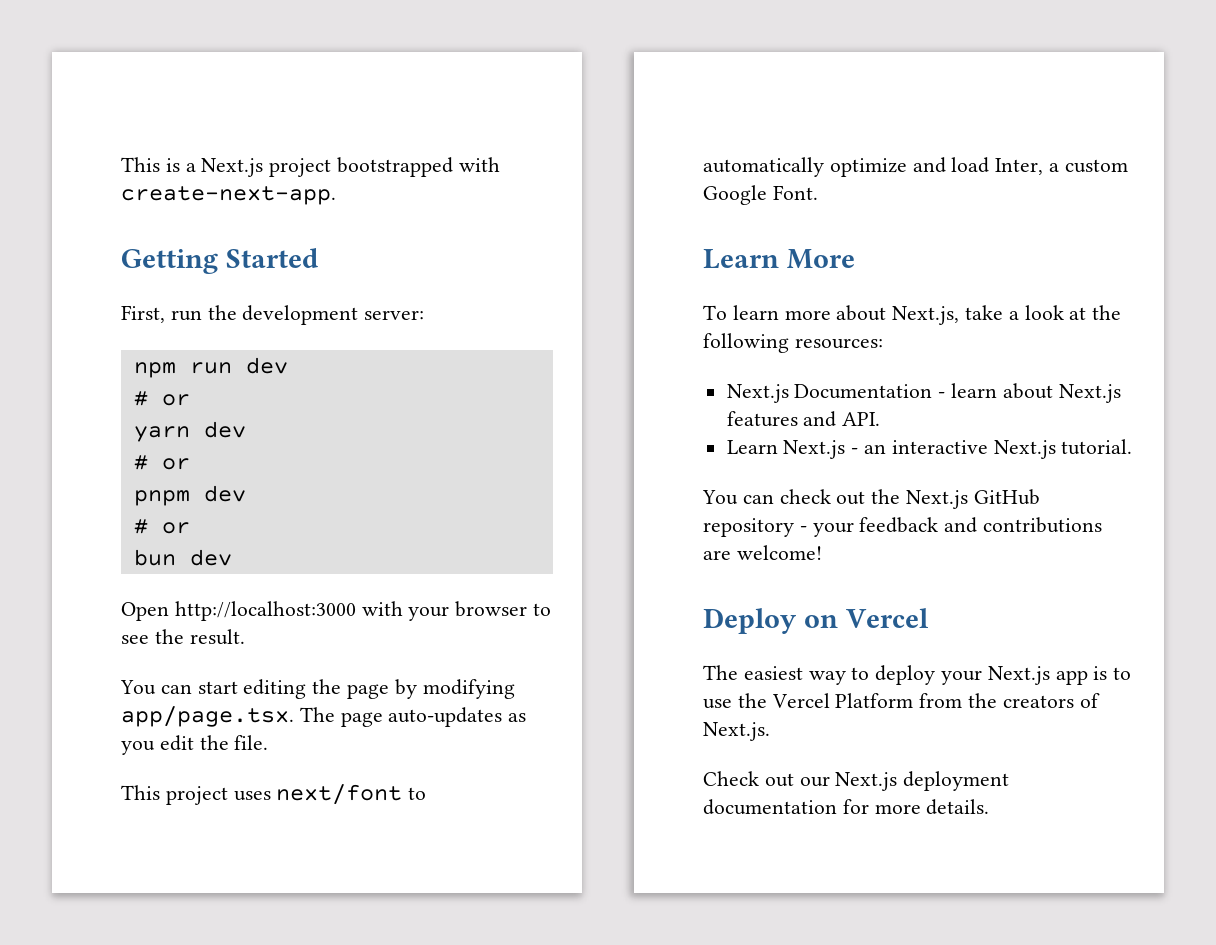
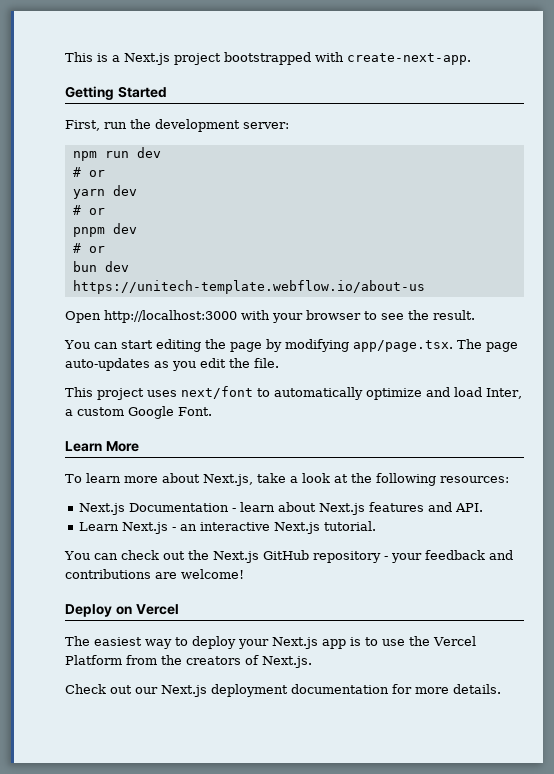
+ https://unitech-template.webflow.io/about-us

